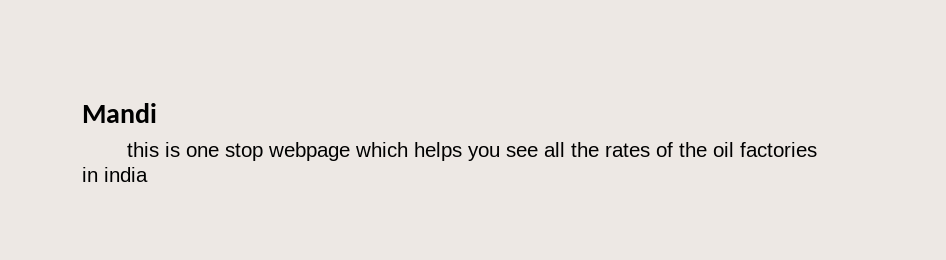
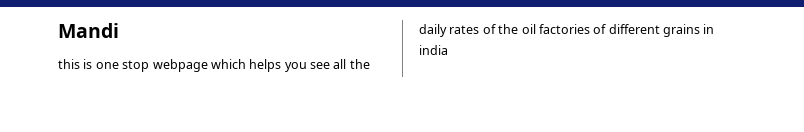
- this is one stop webpage which helps you see all the rates of the oil factories in india
+ this is one stop webpage which helps you see all the daily rates of the oil factories of different grains in india

